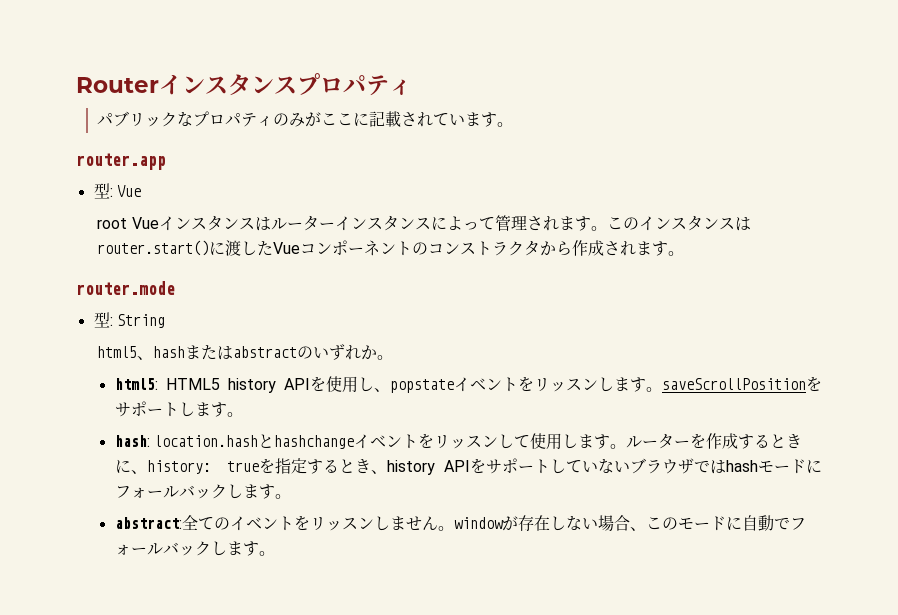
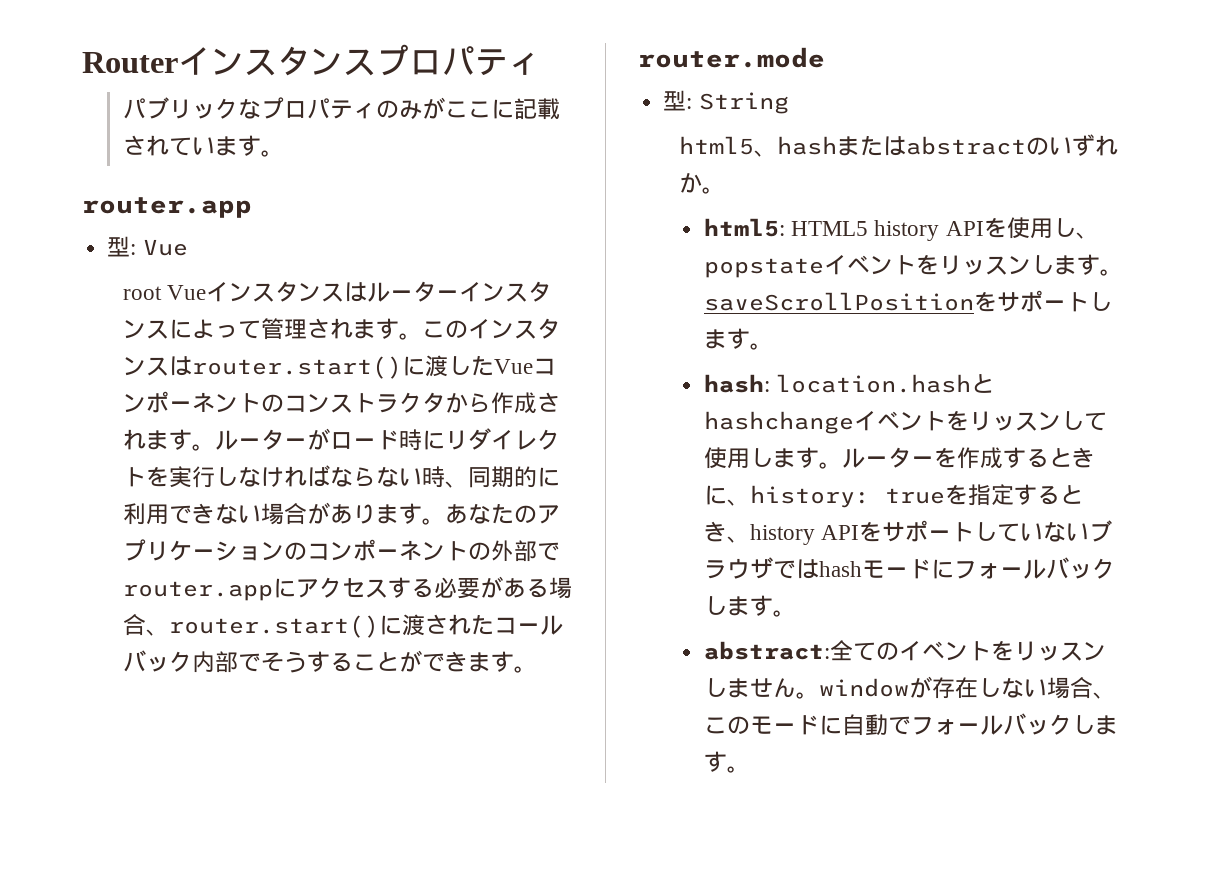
+ ルーターがロード時にリダイレクトを実行しなければならない時、同期的に利用できない場合があります。あなたのアプリケーションのコンポーネントの外部でrouter.appにアクセスする必要がある場合、router.start()に渡されたコールバック内部でそうすることができます。

